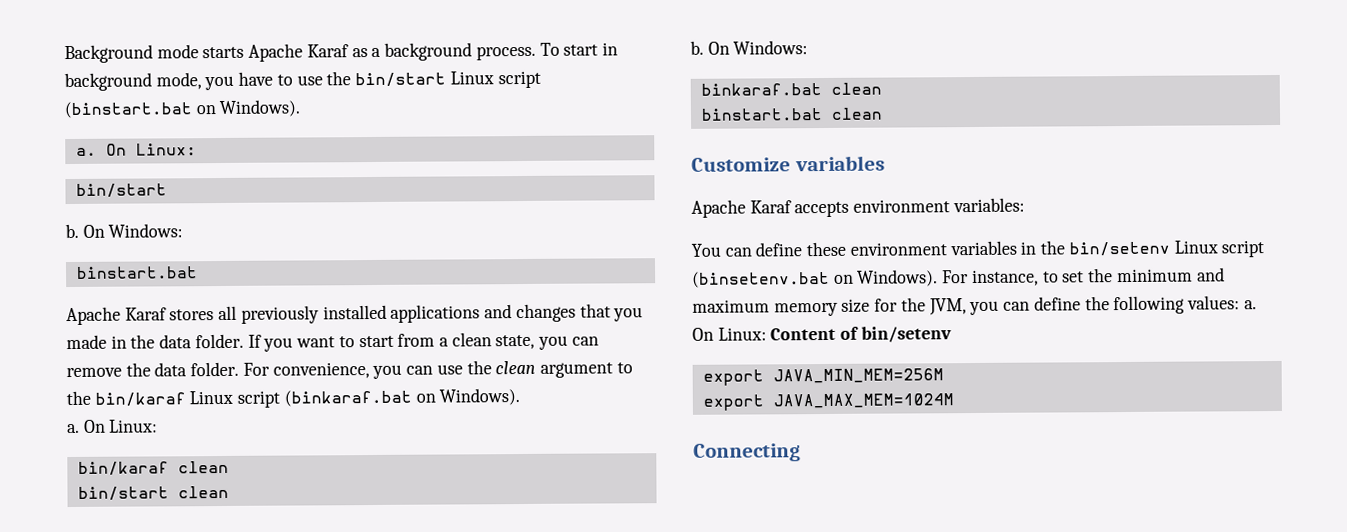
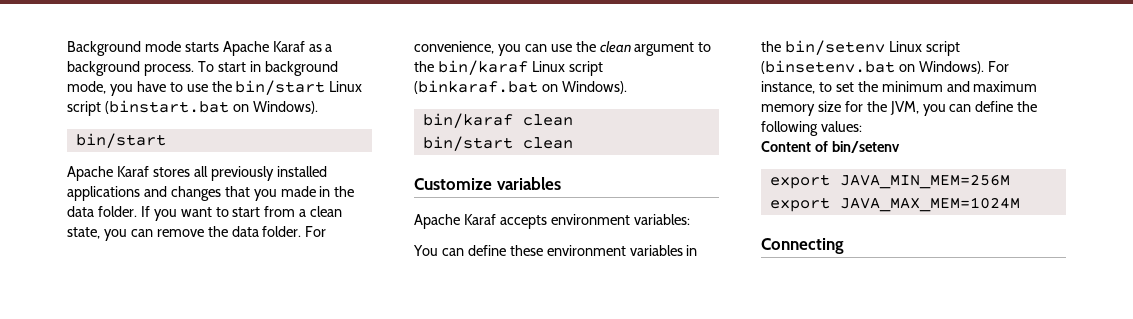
  To start in background mode, you have to use the bin/start Linux script (binstart.bat on Windows).
- a. On Linux:
  bin/start
- b. On Windows:
- binstart.bat
  For convenience, you can use the clean argument to the bin/karaf Linux script (binkaraf.bat on Windows).
- a. On Linux:
  bin/start clean
- b. On Windows:
- binkaraf.bat clean
- binstart.bat clean
- For instance, to set the minimum and maximum memory size for the JVM, you can define the following values: a. On Linux: Content of bin/setenv
+ For instance, to set the minimum and maximum memory size for the JVM, you can define the following values:
+ Content of bin/setenv

